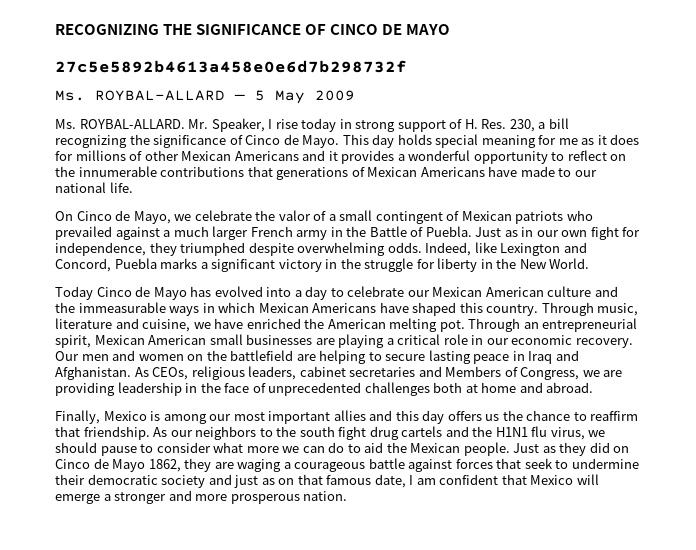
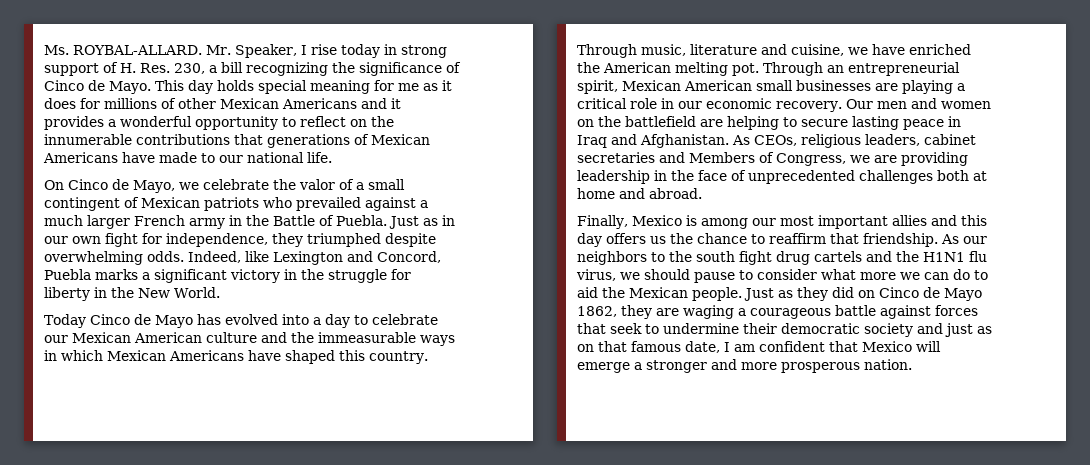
- RECOGNIZING THE SIGNIFICANCE OF CINCO DE MAYO
- 27c5e5892b4613a458e0e6d7b298732f
- Ms. ROYBAL-ALLARD — 5 May 2009

